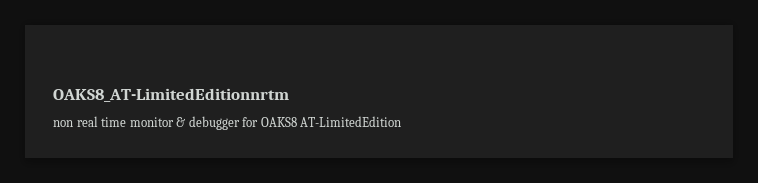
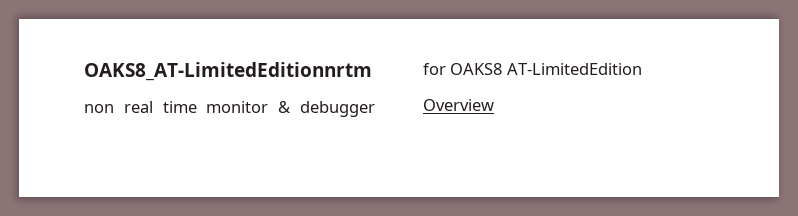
+ Overview

